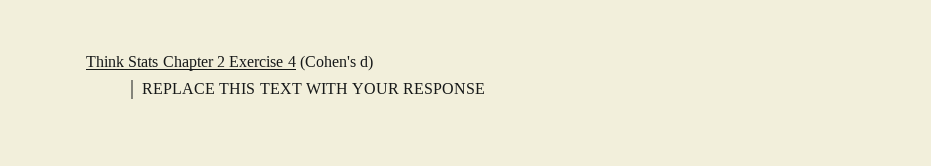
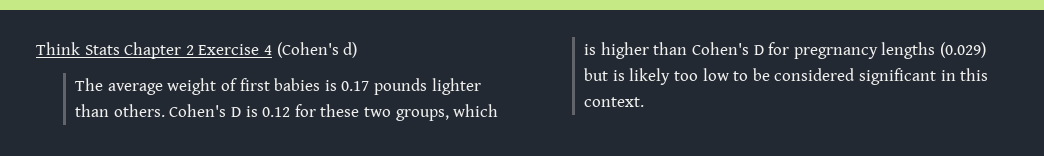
- REPLACE THIS TEXT WITH YOUR RESPONSE
+ The average weight of first babies is 0.17 pounds lighter than others. Cohen's D is 0.12 for these two groups, which is higher than Cohen's D for pregrnancy lengths (0.029) but is likely too low to be considered significant in this context.

